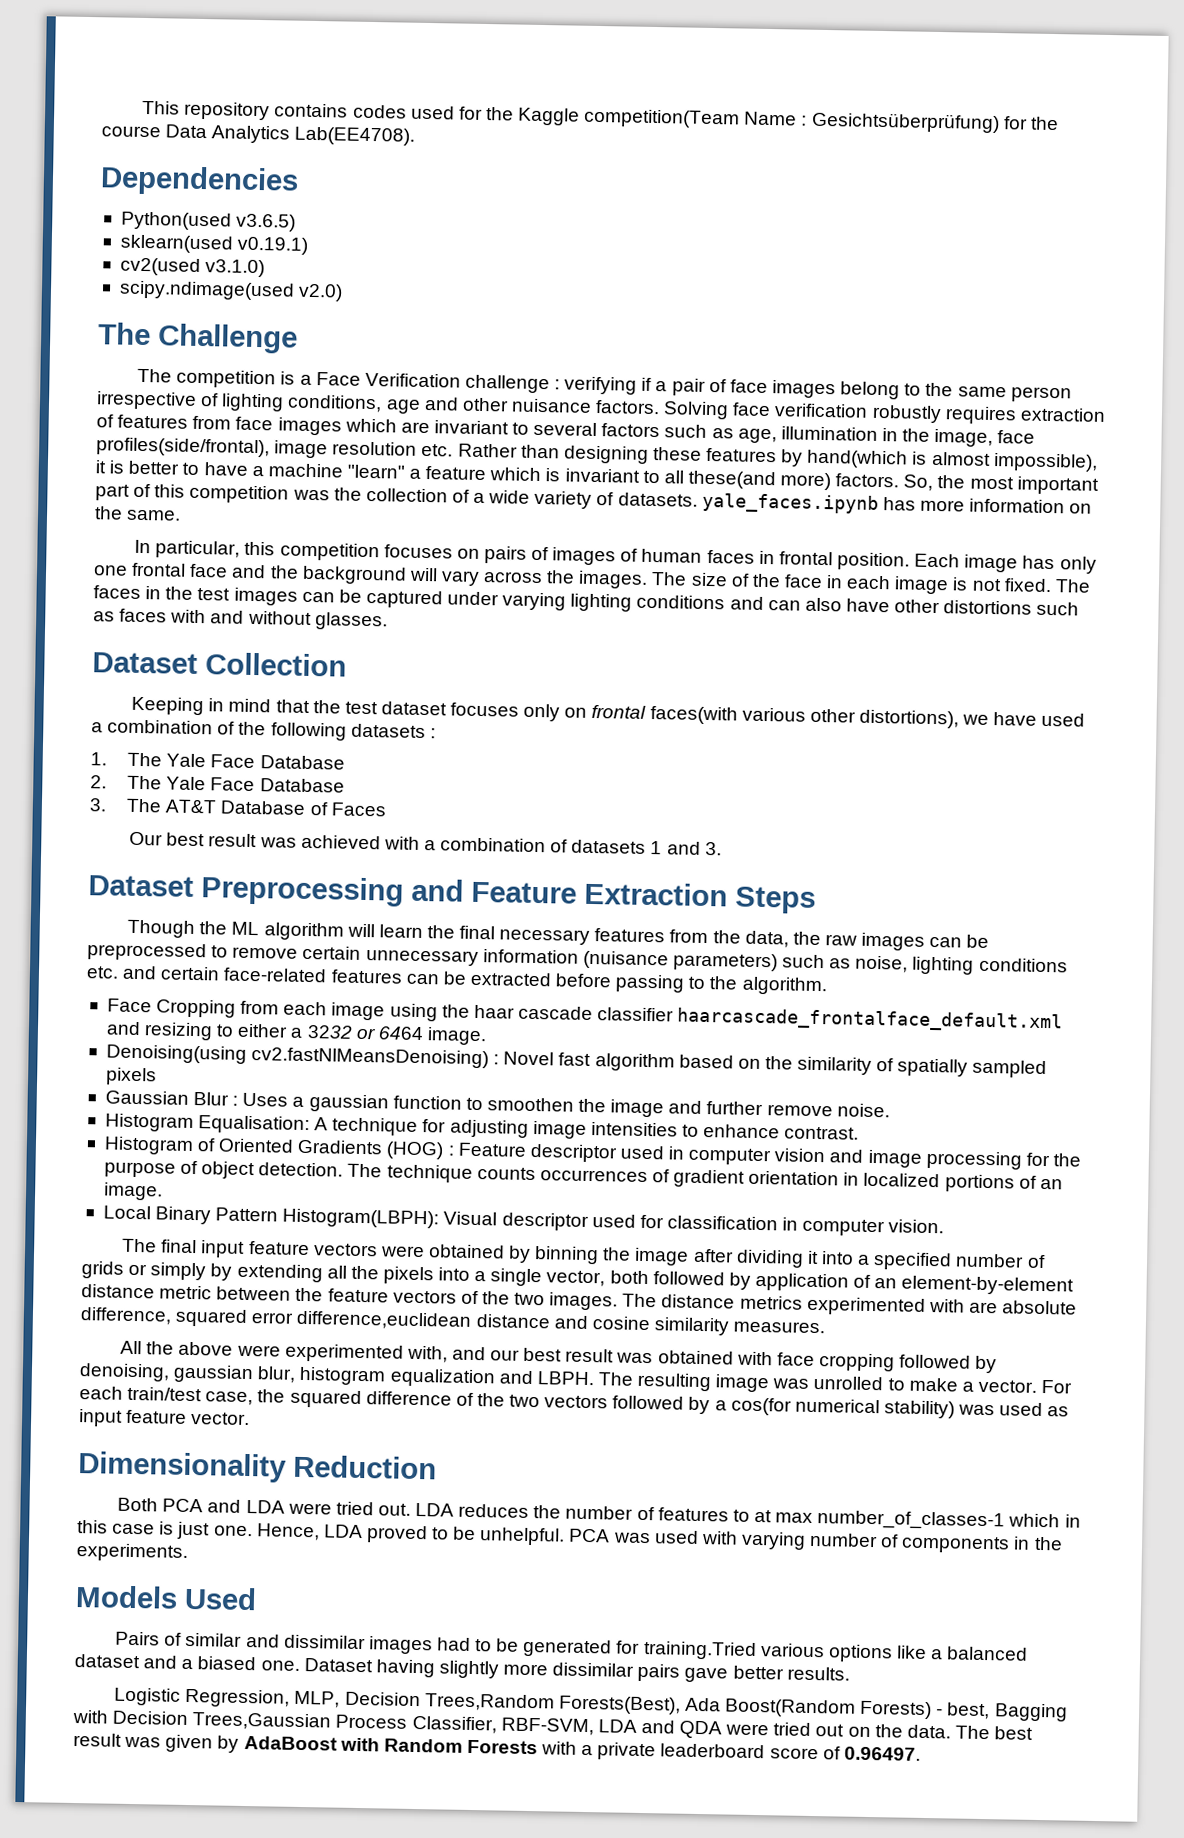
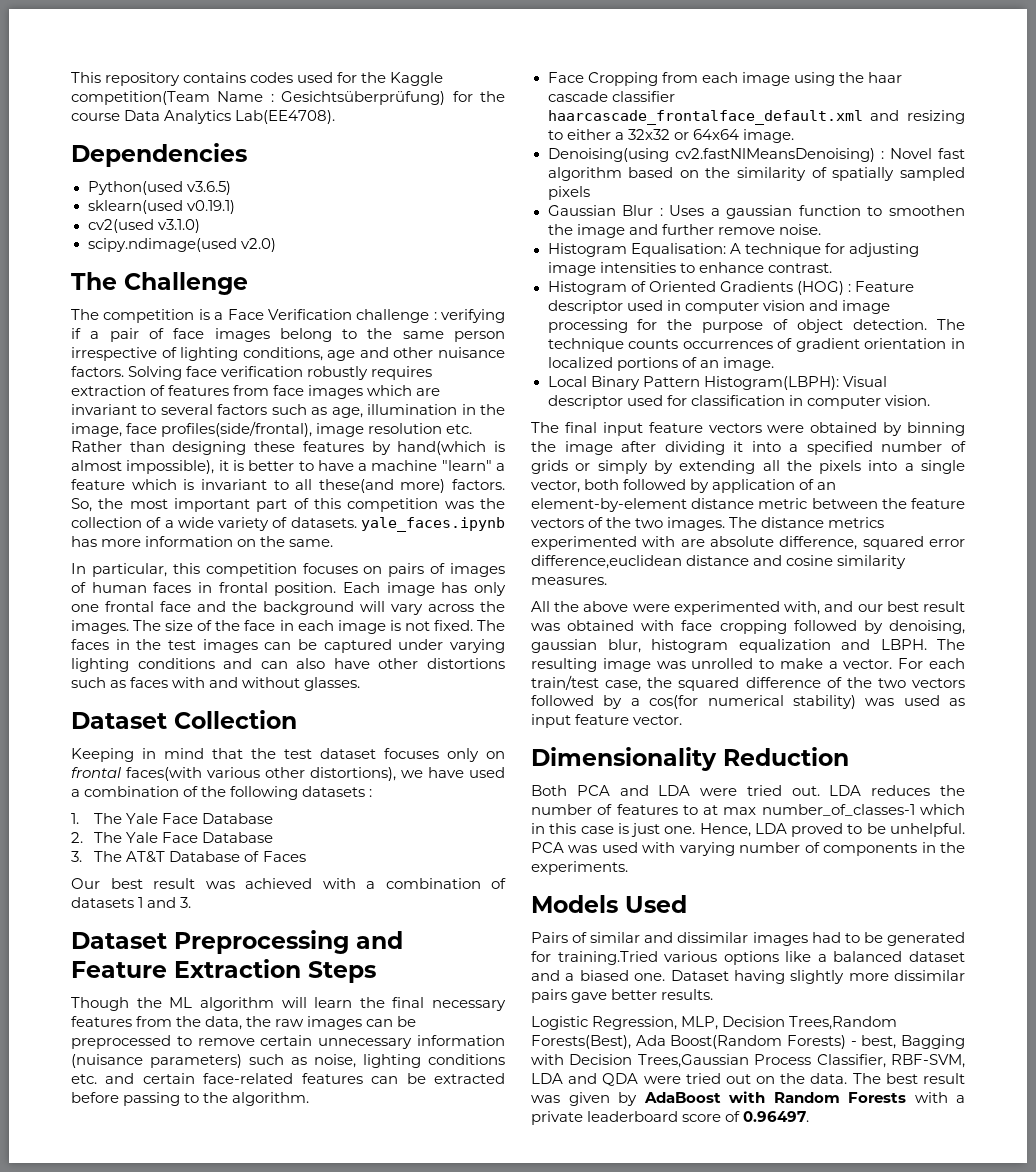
- Face Cropping from each image using the haar cascade classifier haarcascade_frontalface_default.xml and resizing to either a 3232 or 6464 image.
+ Face Cropping from each image using the haar cascade classifier haarcascade_frontalface_default.xml and resizing to either a 32x32 or 64x64 image.

